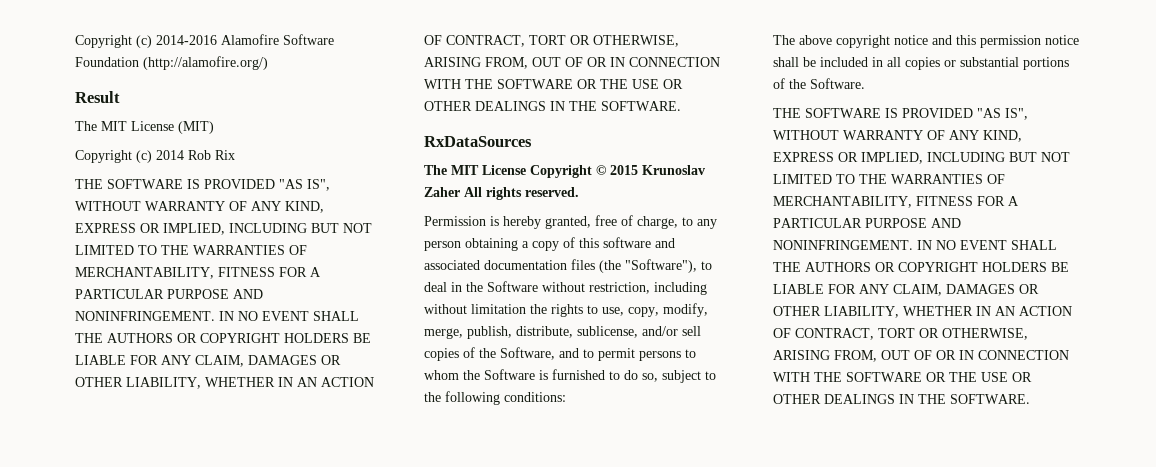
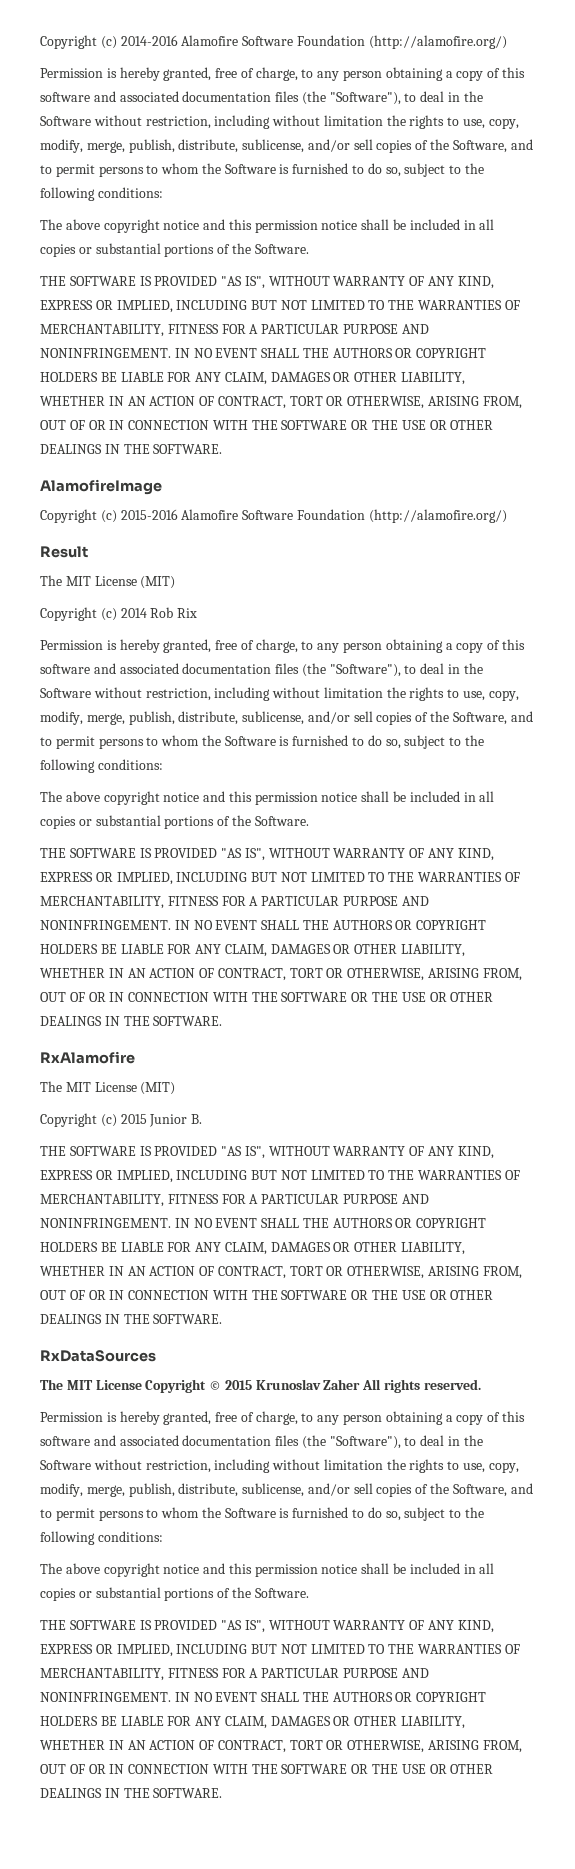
  Copyright (c) 2014-2016 Alamofire Software Foundation (http://alamofire.org/)
+ Permission is hereby granted, free of charge, to any person obtaining a copy of this software and associated documentation files (the "Software"), to deal in the Software without restriction, including without limitation the rights to use, copy, modify, merge, publish, distribute, sublicense, and/or sell copies of the Software, and to permit persons to whom the Software is furnished to do so, subject to the following conditions:
+ The above copyright notice and this permission notice shall be included in all copies or substantial portions of the Software.
+ THE SOFTWARE IS PROVIDED "AS IS", WITHOUT WARRANTY OF ANY KIND, EXPRESS OR IMPLIED, INCLUDING BUT NOT LIMITED TO THE WARRANTIES OF MERCHANTABILITY, FITNESS FOR A PARTICULAR PURPOSE AND NONINFRINGEMENT. IN NO EVENT SHALL THE AUTHORS OR COPYRIGHT HOLDERS BE LIABLE FOR ANY CLAIM, DAMAGES OR OTHER LIABILITY, WHETHER IN AN ACTION OF CONTRACT, TORT OR OTHERWISE, ARISING FROM, OUT OF OR IN CONNECTION WITH THE SOFTWARE OR THE USE OR OTHER DEALINGS IN THE SOFTWARE.
+ AlamofireImage
+ Copyright (c) 2015-2016 Alamofire Software Foundation (http://alamofire.org/)
  Copyright (c) 2014 Rob Rix
+ Permission is hereby granted, free of charge, to any person obtaining a copy of this software and associated documentation files (the "Software"), to deal in the Software without restriction, including without limitation the rights to use, copy, modify, merge, publish, distribute, sublicense, and/or sell copies of the Software, and to permit persons to whom the Software is furnished to do so, subject to the following conditions:
+ The above copyright notice and this permission notice shall be included in all copies or substantial portions of the Software.
+ THE SOFTWARE IS PROVIDED "AS IS", WITHOUT WARRANTY OF ANY KIND, EXPRESS OR IMPLIED, INCLUDING BUT NOT LIMITED TO THE WARRANTIES OF MERCHANTABILITY, FITNESS FOR A PARTICULAR PURPOSE AND NONINFRINGEMENT. IN NO EVENT SHALL THE AUTHORS OR COPYRIGHT HOLDERS BE LIABLE FOR ANY CLAIM, DAMAGES OR OTHER LIABILITY, WHETHER IN AN ACTION OF CONTRACT, TORT OR OTHERWISE, ARISING FROM, OUT OF OR IN CONNECTION WITH THE SOFTWARE OR THE USE OR OTHER DEALINGS IN THE SOFTWARE.
+ RxAlamofire
+ The MIT License (MIT)
+ Copyright (c) 2015 Junior B.

